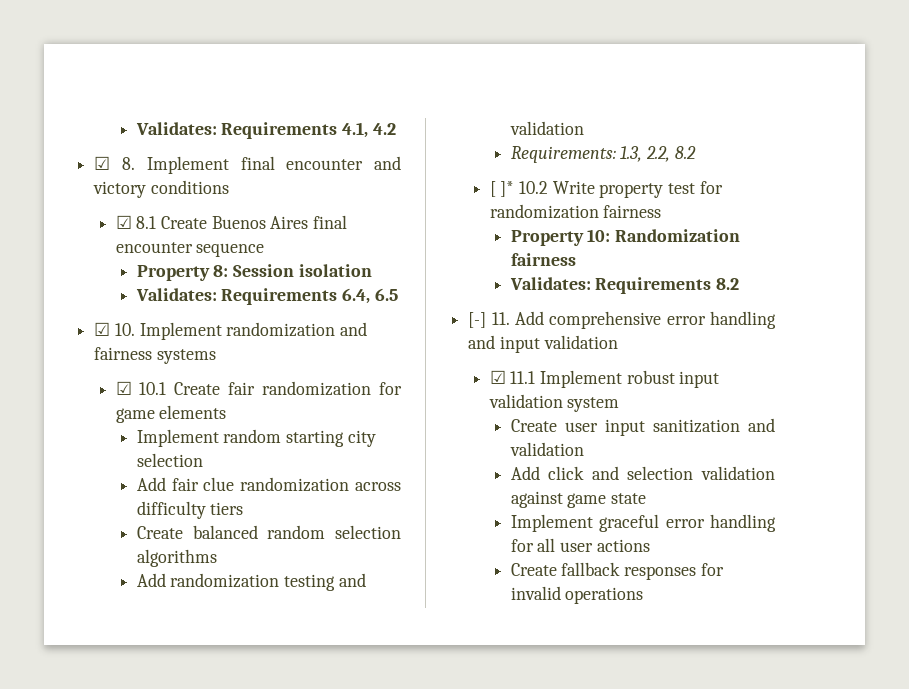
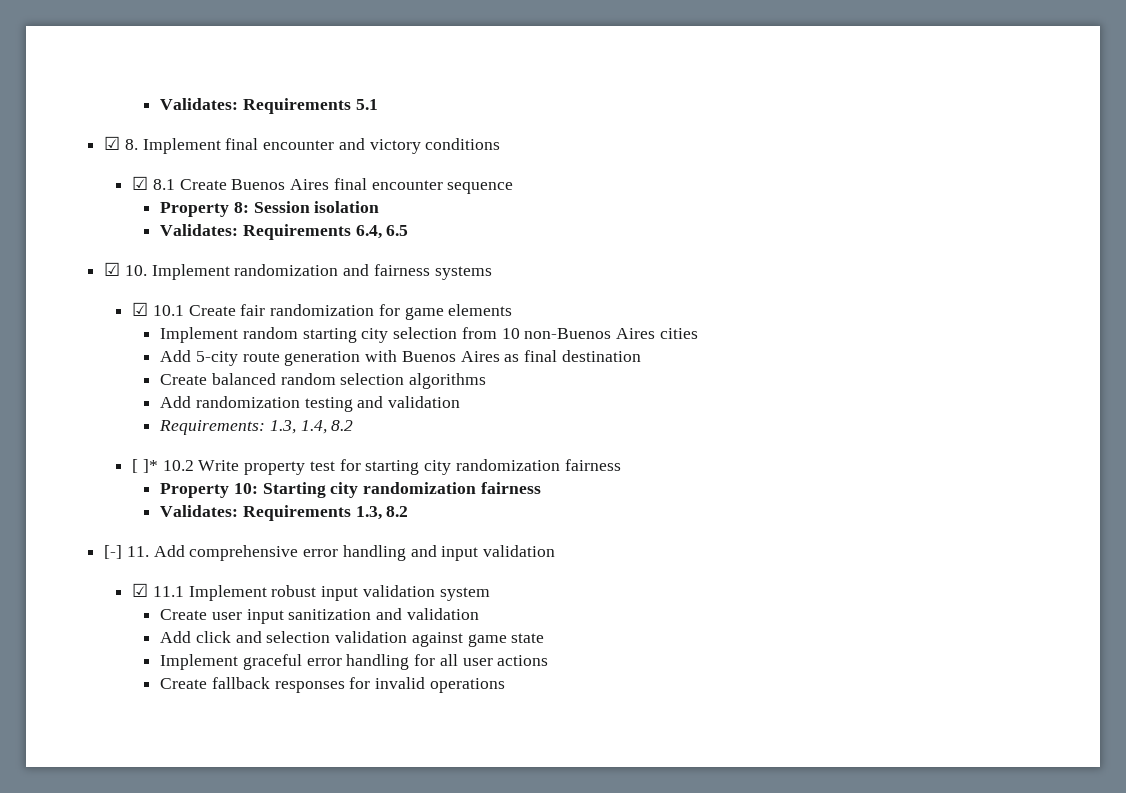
- Validates: Requirements 4.1, 4.2
+ Validates: Requirements 5.1
- Implement random starting city selection
- Add fair clue randomization across difficulty tiers
+ Implement random starting city selection from 10 non-Buenos Aires cities
+ Add 5-city route generation with Buenos Aires as final destination
- Requirements: 1.3, 2.2, 8.2
+ Requirements: 1.3, 1.4, 8.2
- [ ]* 10.2 Write property test for randomization fairness
+ [ ]* 10.2 Write property test for starting city randomization fairness
- Property 10: Randomization fairness
+ Property 10: Starting city randomization fairness
- Validates: Requirements 8.2
+ Validates: Requirements 1.3, 8.2

